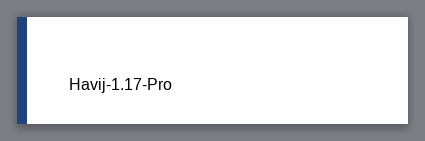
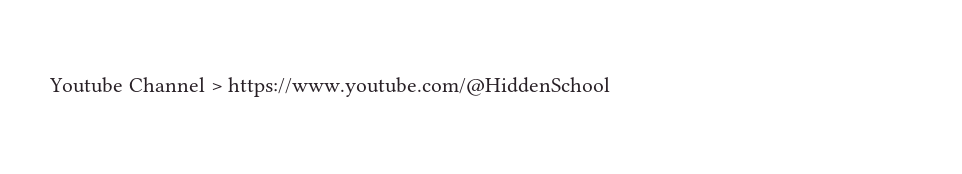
- Havij-1.17-Pro
+ Youtube Channel > https://www.youtube.com/@HiddenSchool

